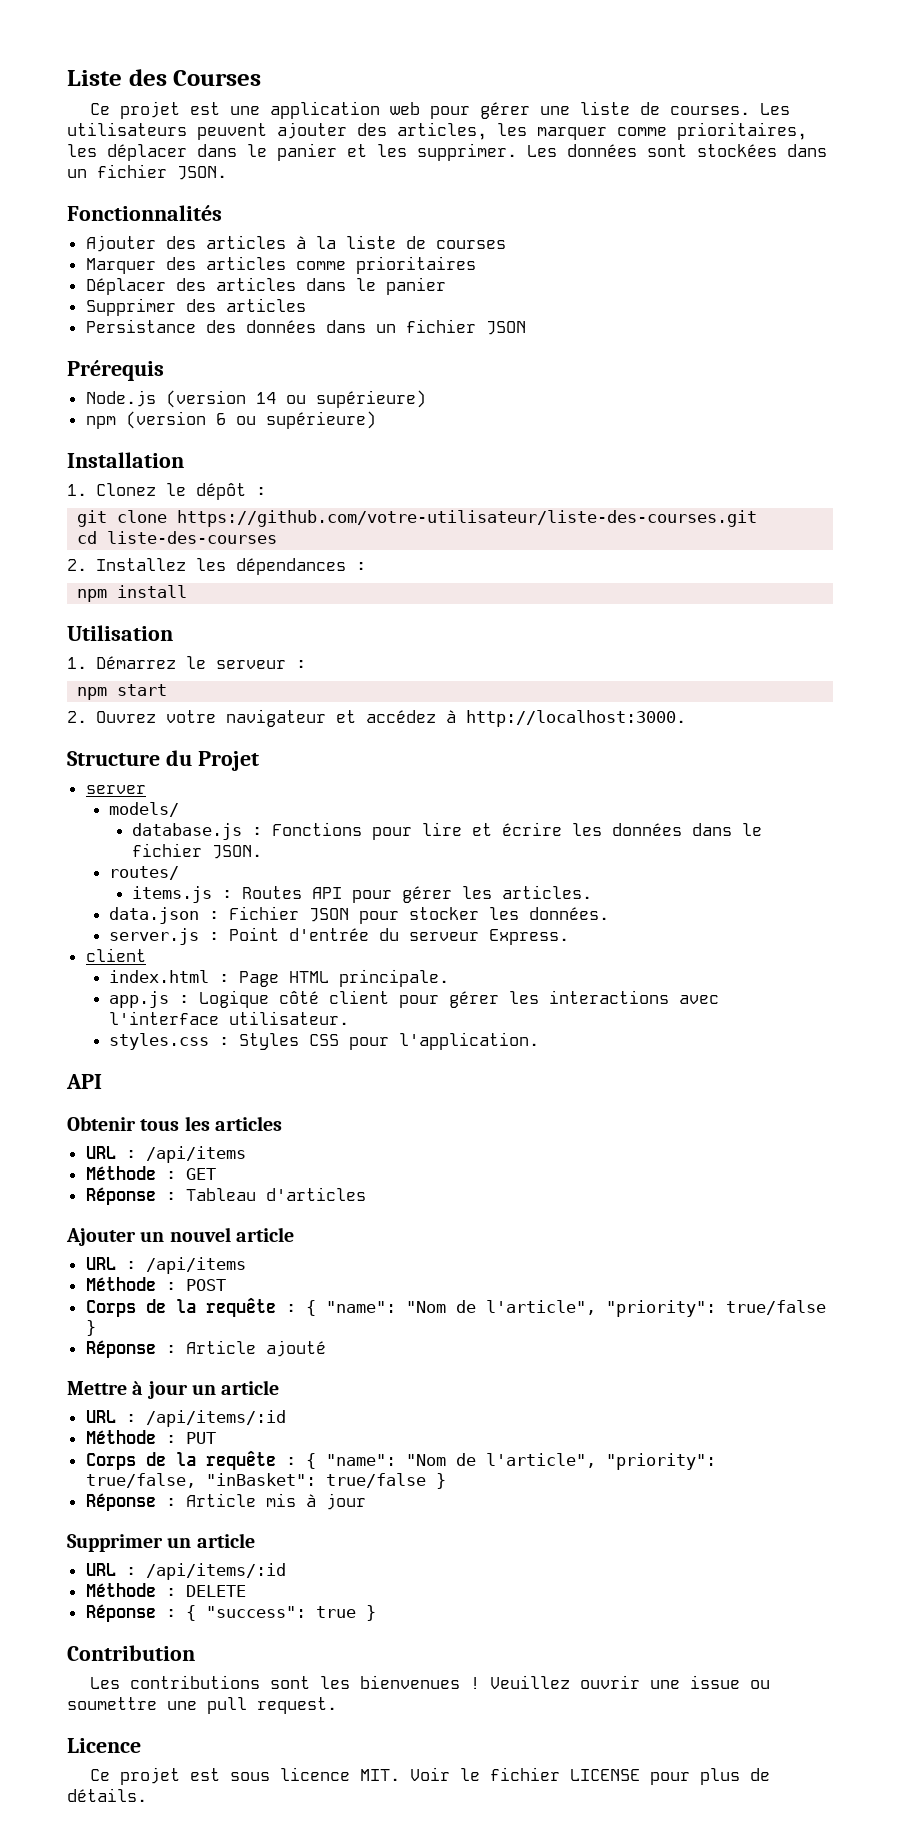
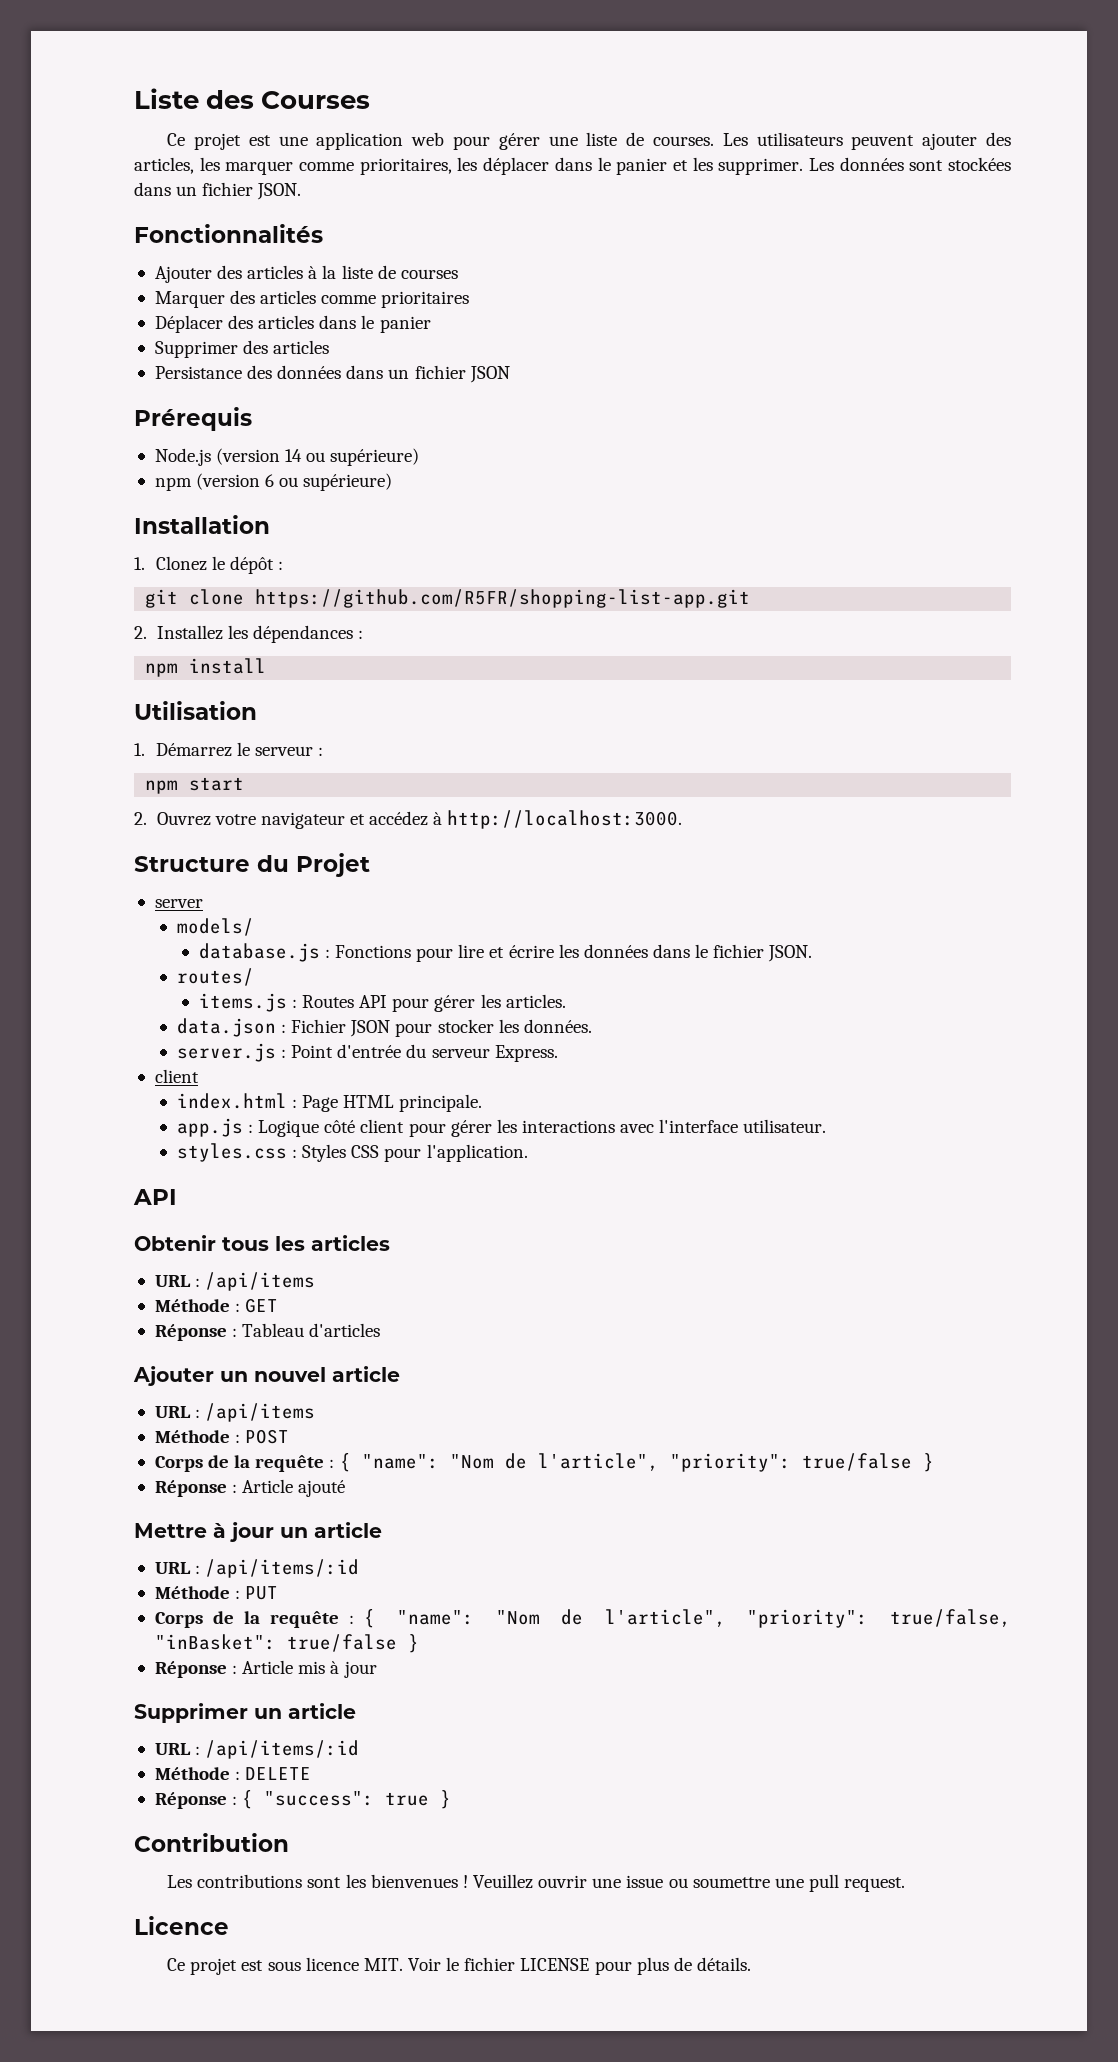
- git clone https://github.com/votre-utilisateur/liste-des-courses.git
- cd liste-des-courses
+ git clone https://github.com/R5FR/shopping-list-app.git

